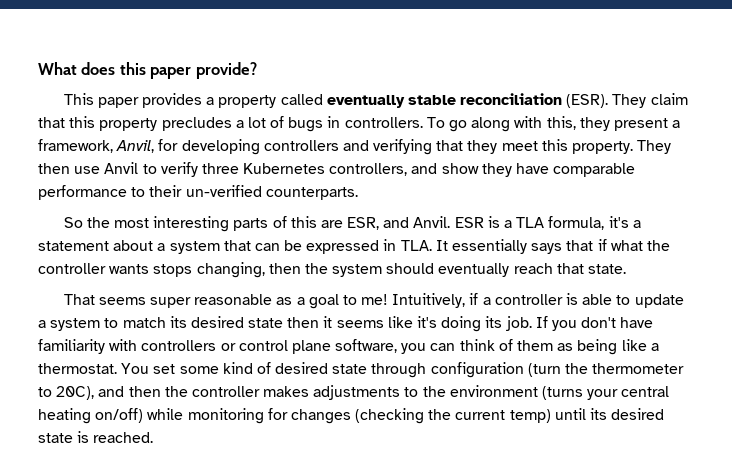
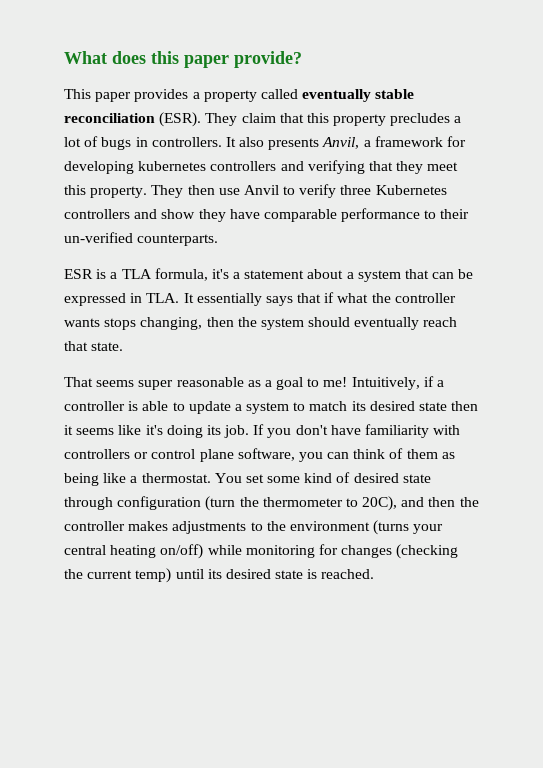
- To go along with this, they present a framework, Anvil, for developing controllers and verifying that they meet this property.
+ It also presents Anvil, a framework for developing kubernetes controllers and verifying that they meet this property.
- They then use Anvil to verify three Kubernetes controllers, and show they have comparable performance to their un-verified counterparts.
+ They then use Anvil to verify three Kubernetes controllers and show they have comparable performance to their un-verified counterparts.
- So the most interesting parts of this are ESR, and Anvil.

